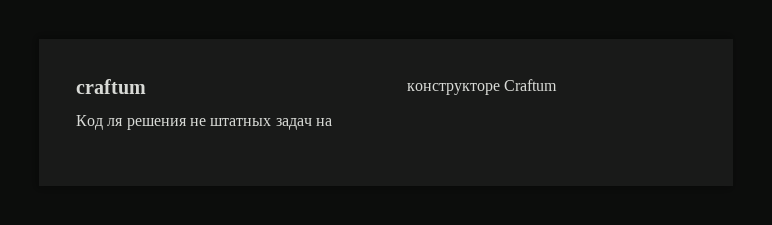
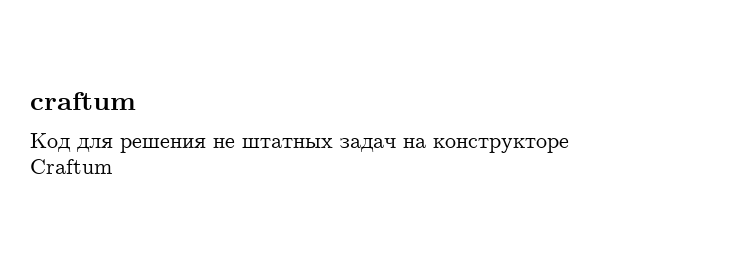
- Код ля решения не штатных задач на конструкторе Craftum
+ Код для решения не штатных задач на конструкторе Craftum

